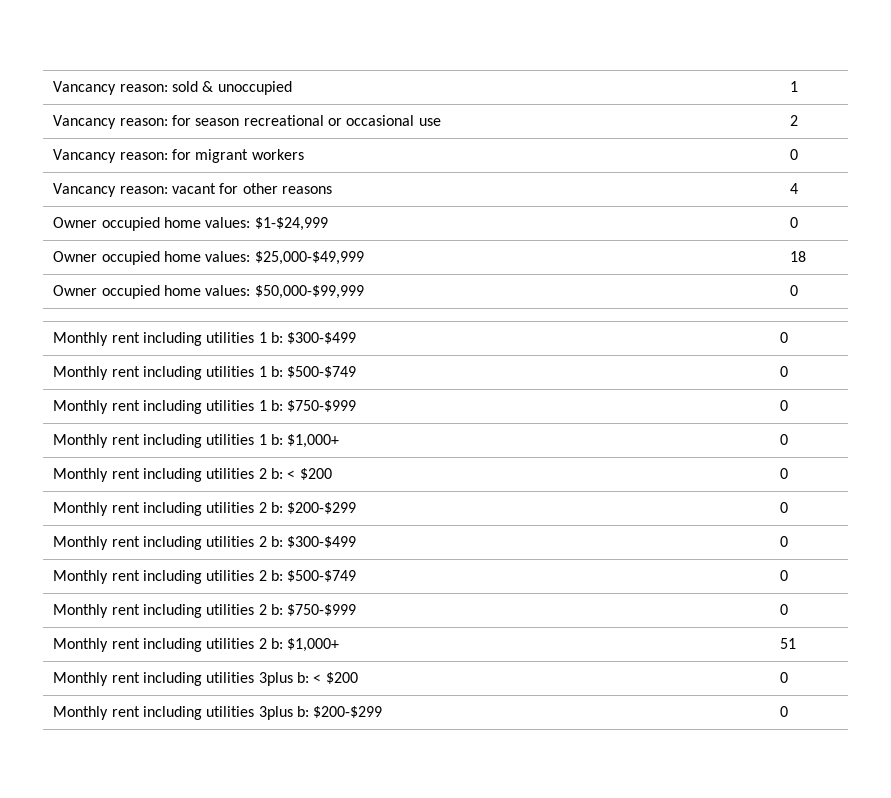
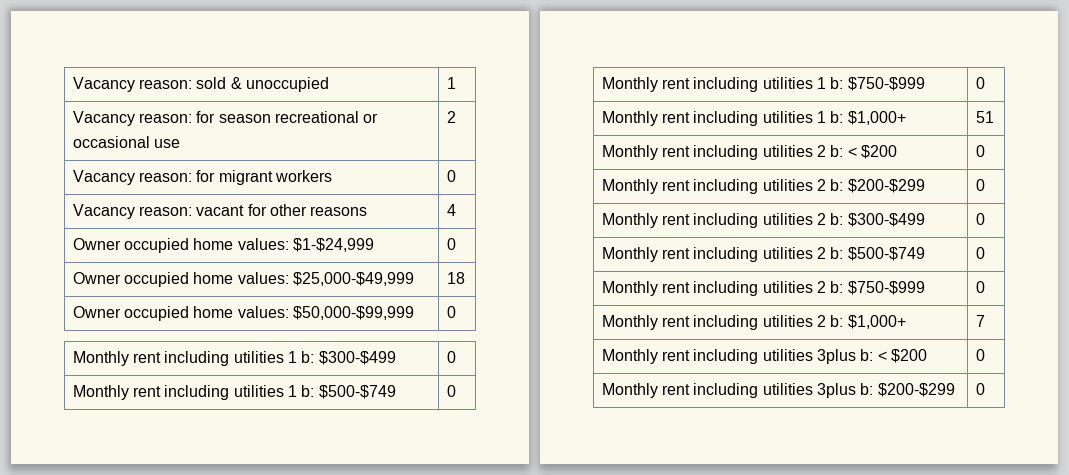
- Vancancy reason: sold & unoccupied | 1
+ Vacancy reason: sold & unoccupied | 1
- Vancancy reason: for season recreational or occasional use | 2
+ Vacancy reason: for season recreational or occasional use | 2
- Vancancy reason: for migrant workers | 0
+ Vacancy reason: for migrant workers | 0
- Vancancy reason: vacant for other reasons | 4
+ Vacancy reason: vacant for other reasons | 4
- Monthly rent including utilities 1 b: $1,000+ | 0
+ Monthly rent including utilities 1 b: $1,000+ | 51
- Monthly rent including utilities 2 b: $1,000+ | 51
+ Monthly rent including utilities 2 b: $1,000+ | 7

